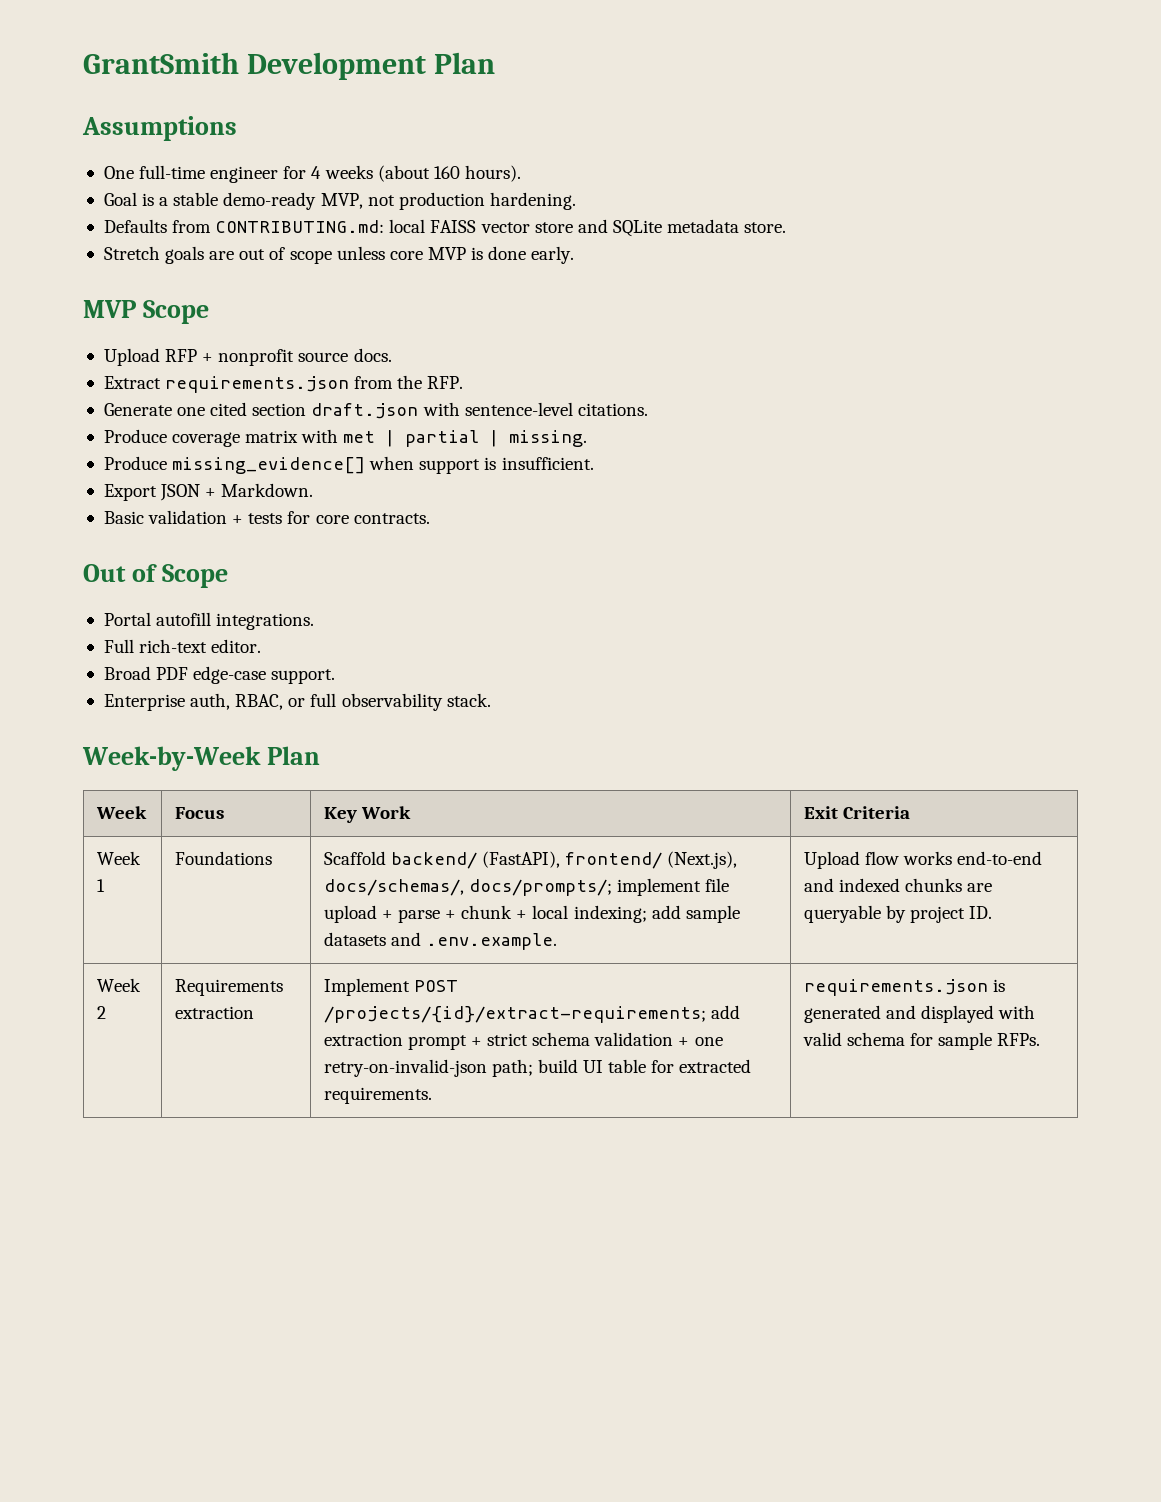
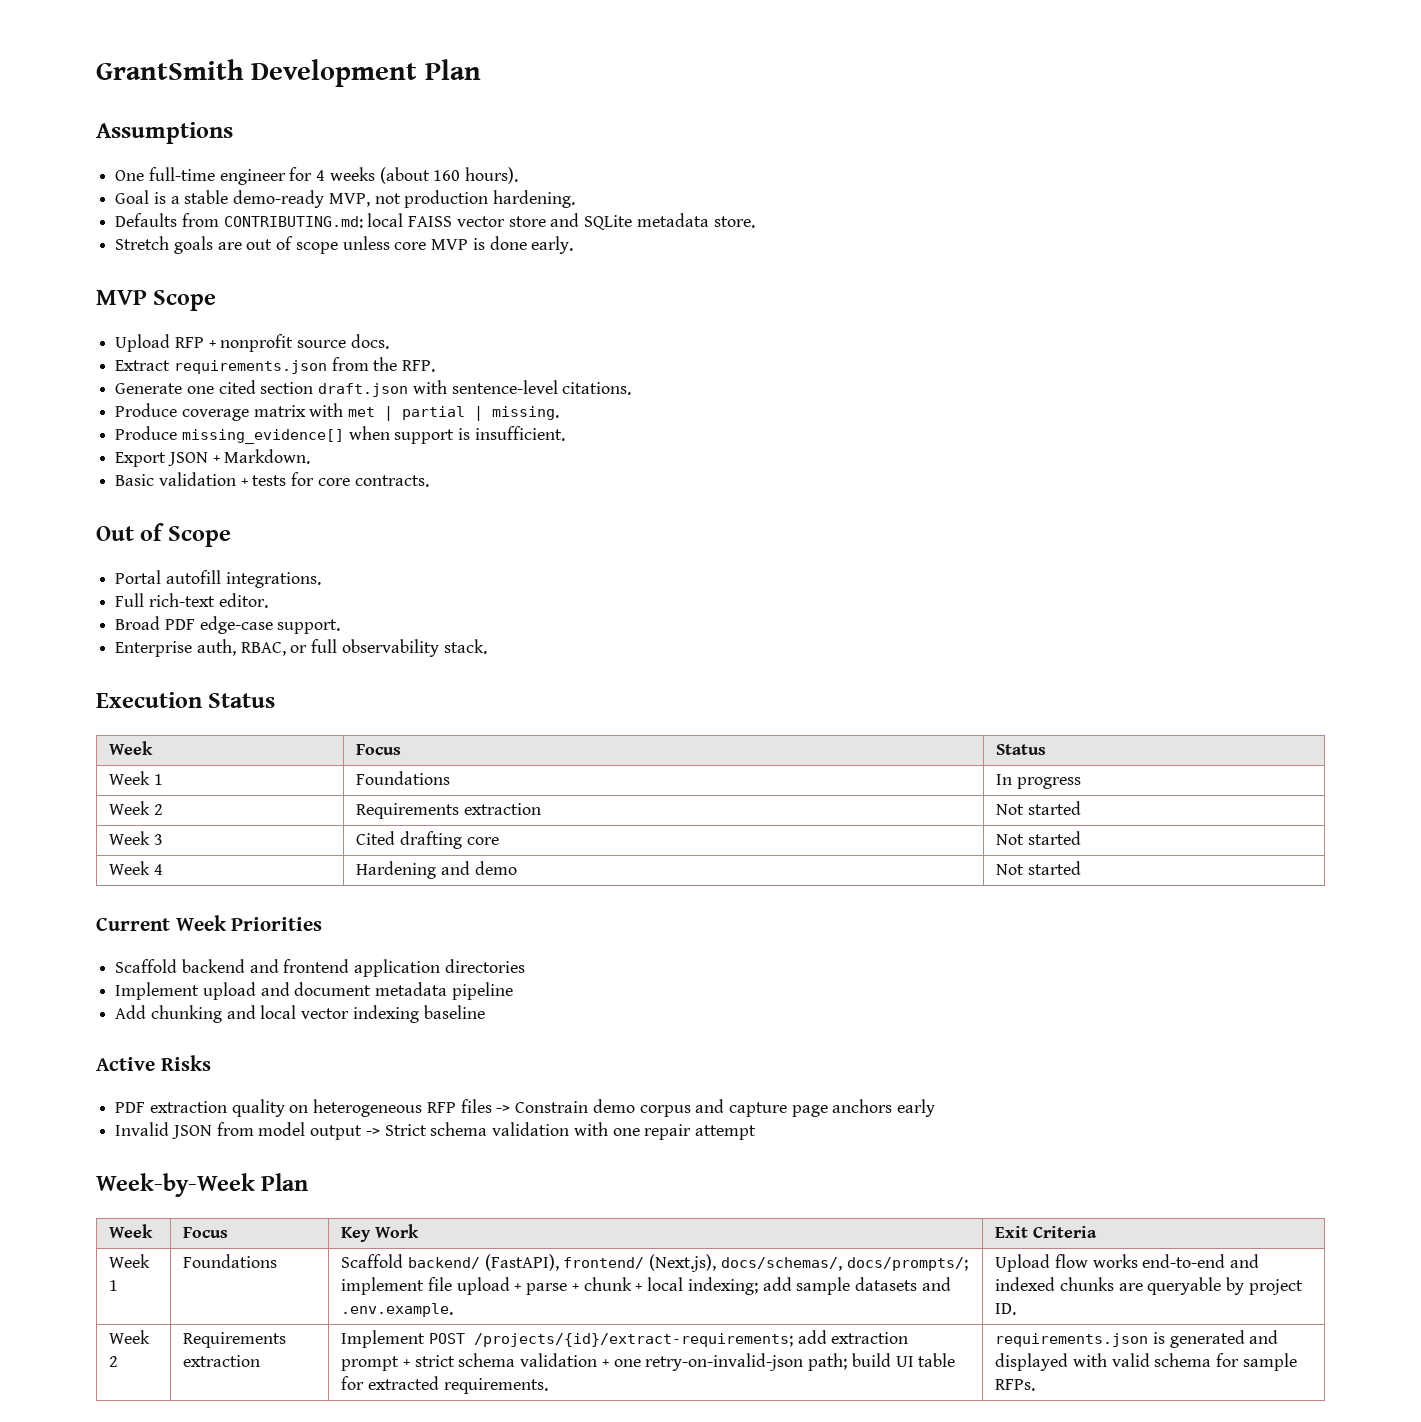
+ Execution Status
+ Week | Focus | Status
+ Week 1 | Foundations | In progress
+ Week 2 | Requirements extraction | Not started
+ Week 3 | Cited drafting core | Not started
+ Week 4 | Hardening and demo | Not started
+ Current Week Priorities
+ Scaffold backend and frontend application directories
+ Implement upload and document metadata pipeline
+ Add chunking and local vector indexing baseline
+ Active Risks
+ PDF extraction quality on heterogeneous RFP files -> Constrain demo corpus and capture page anchors early
+ Invalid JSON from model output -> Strict schema validation with one repair attempt

